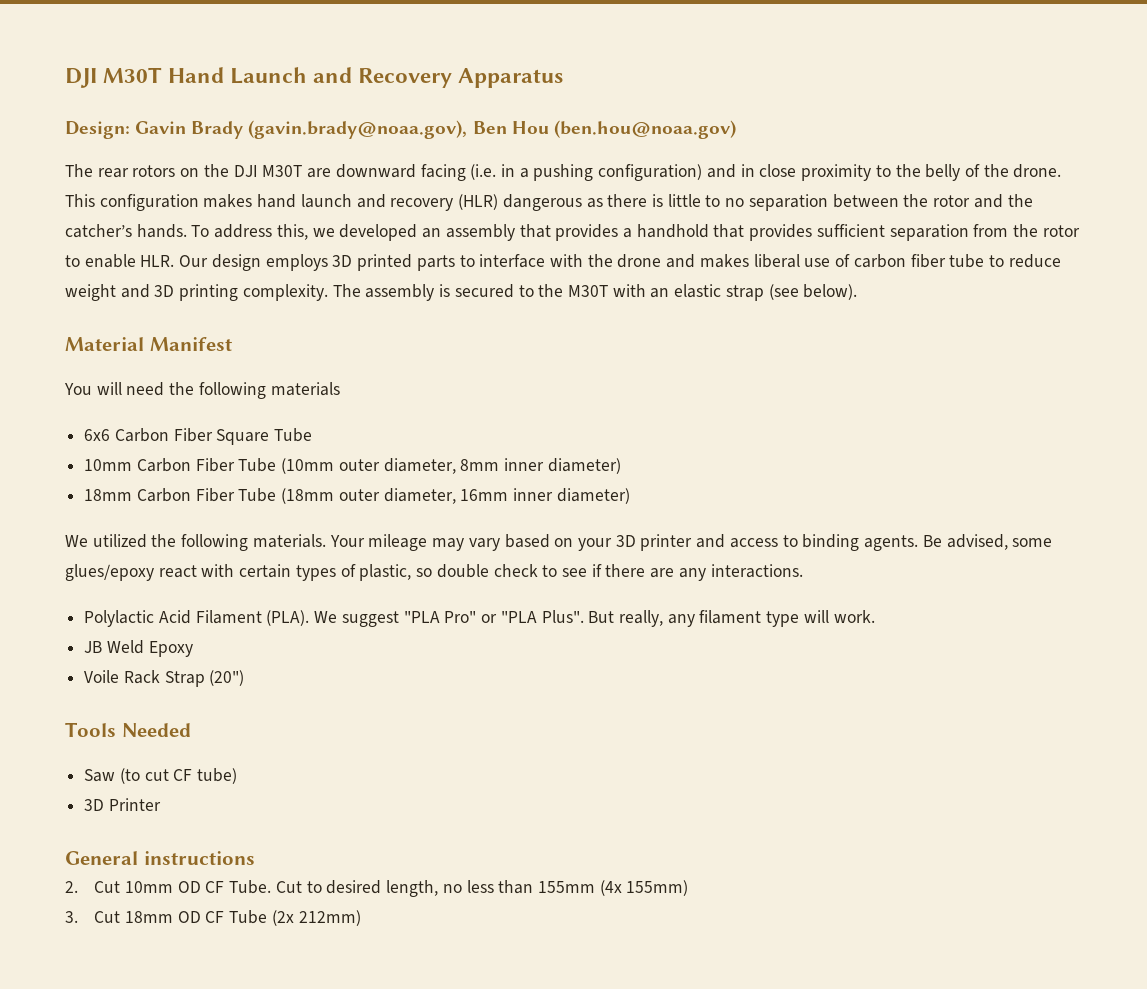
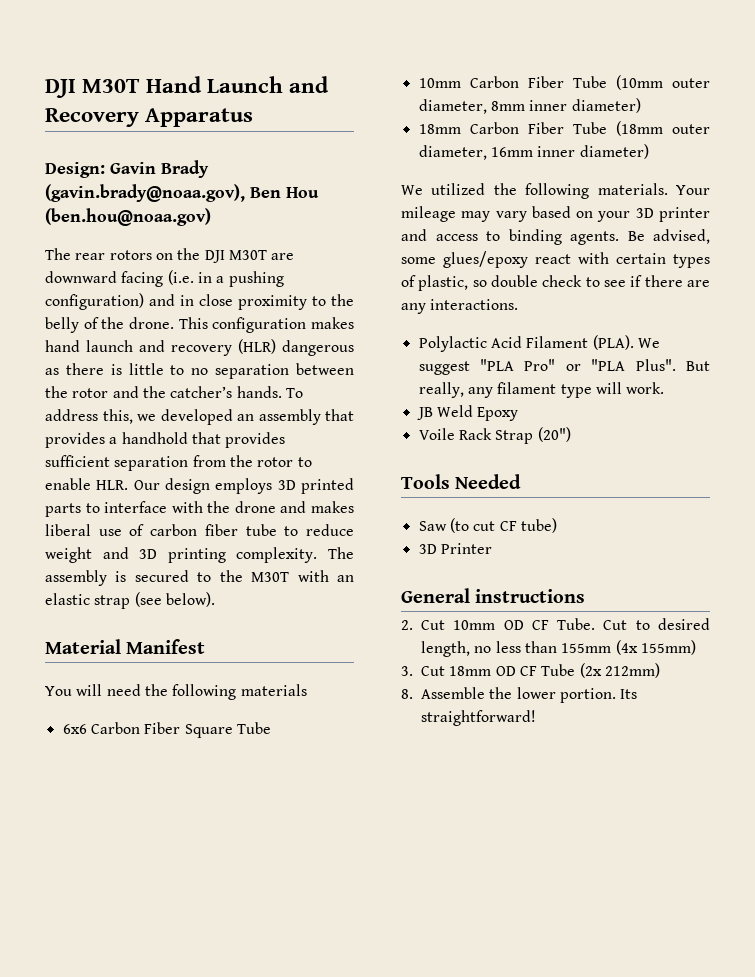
+ 8. Assemble the lower portion. Its straightforward!

